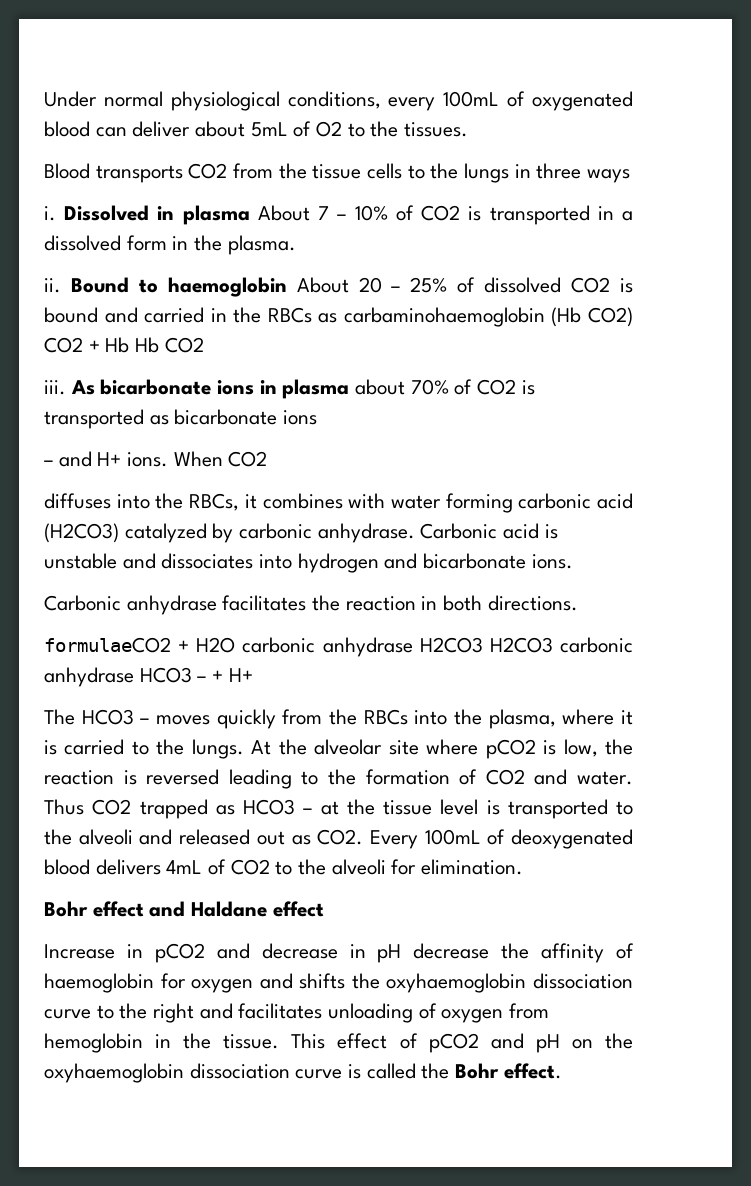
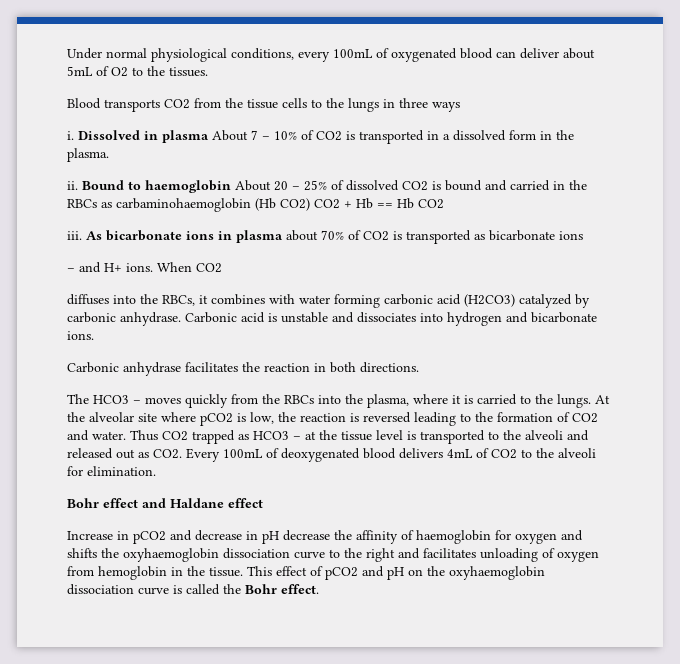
- Bound to haemoglobin About 20 – 25% of dissolved CO2 is bound and carried in the RBCs as carbaminohaemoglobin (Hb CO2) CO2 + Hb Hb CO2
+ Bound to haemoglobin About 20 – 25% of dissolved CO2 is bound and carried in the RBCs as carbaminohaemoglobin (Hb CO2) CO2 + Hb == Hb CO2
- formulaeCO2 + H2O carbonic anhydrase H2CO3 H2CO3 carbonic anhydrase HCO3 – + H+

